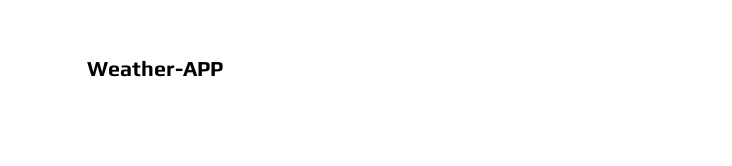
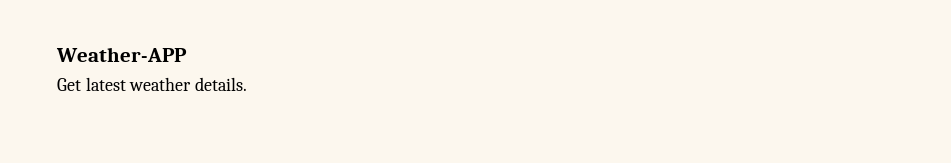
+ Get latest weather details.

